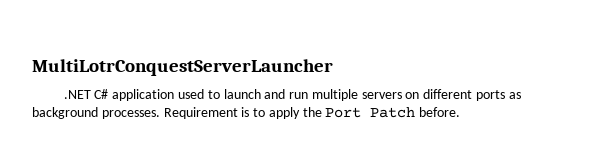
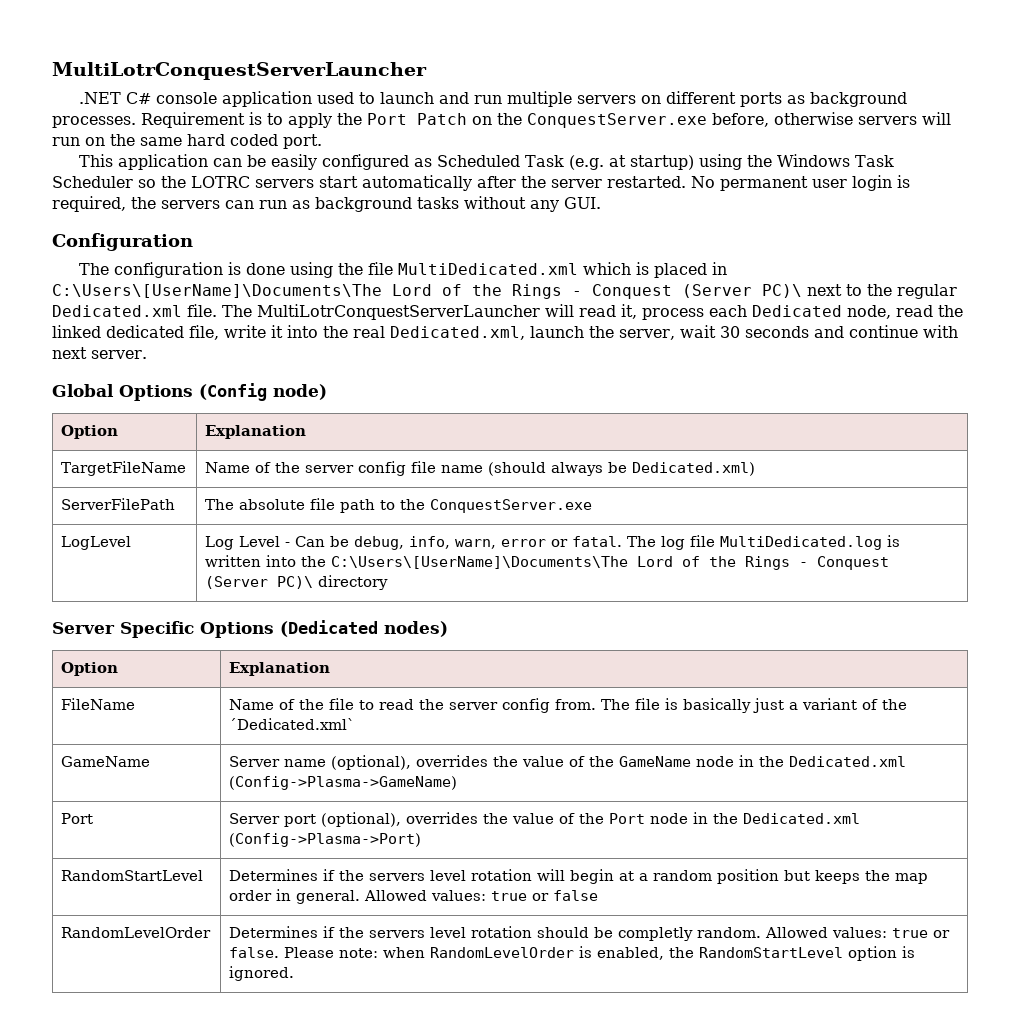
- .NET C# application used to launch and run multiple servers on different ports as background processes.
+ .NET C# console application used to launch and run multiple servers on different ports as background processes.
- Requirement is to apply the Port Patch before.
+ Requirement is to apply the Port Patch on the ConquestServer.exe before, otherwise servers will run on the same hard coded port.
+ This application can be easily configured as Scheduled Task (e.g. at startup) using the Windows Task Scheduler so the LOTRC servers start automatically after the server restarted. No permanent user login is required, the servers can run as background tasks without any GUI.
+ Configuration
+ The configuration is done using the file MultiDedicated.xml which is placed in C:\Users\[UserName]\Documents\The Lord of the Rings - Conquest (Server PC)\ next to the regular Dedicated.xml file. The MultiLotrConquestServerLauncher will read it, process each Dedicated node, read the linked dedicated file, write it into the real Dedicated.xml, launch the server, wait 30 seconds and continue with next server.
+ Global Options (Config node)
+ Option | Explanation
+ TargetFileName | Name of the server config file name (should always be Dedicated.xml)
+ ServerFilePath | The absolute file path to the ConquestServer.exe
+ LogLevel | Log Level - Can be debug, info, warn, error or fatal. The log file MultiDedicated.log is written into the C:\Users\[UserName]\Documents\The Lord of the Rings - Conquest (Server PC)\ directory
+ Server Specific Options (Dedicated nodes)
+ Option | Explanation
+ FileName | Name of the file to read the server config from. The file is basically just a variant of the ´Dedicated.xml`
+ GameName | Server name (optional), overrides the value of the GameName node in the Dedicated.xml (Config->Plasma->GameName)
+ Port | Server port (optional), overrides the value of the Port node in the Dedicated.xml (Config->Plasma->Port)
+ RandomStartLevel | Determines if the servers level rotation will begin at a random position but keeps the map order in general. Allowed values: true or false
+ RandomLevelOrder | Determines if the servers level rotation should be completly random. Allowed values: true or false. Please note: when RandomLevelOrder is enabled, the RandomStartLevel option is ignored.

